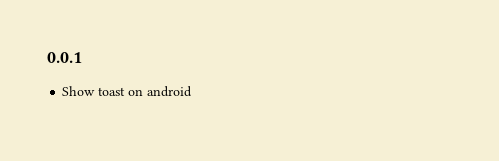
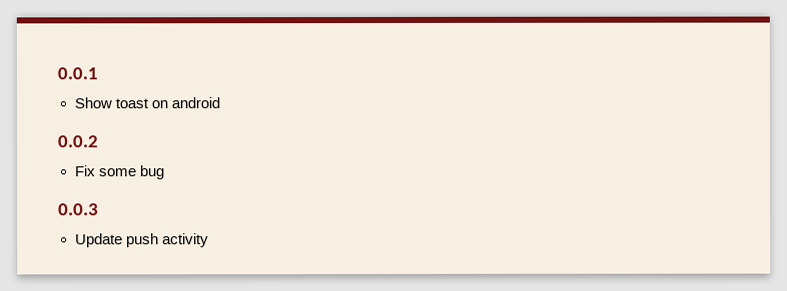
+ 0.0.2
+ Fix some bug
+ 0.0.3
+ Update push activity

